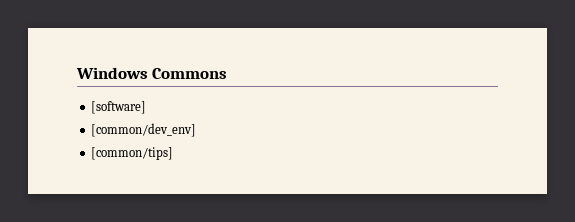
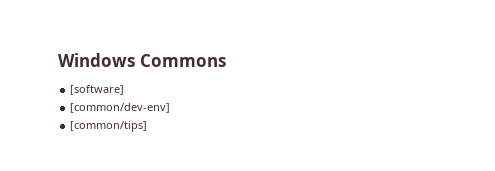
- [common/dev_env]
+ [common/dev-env]

